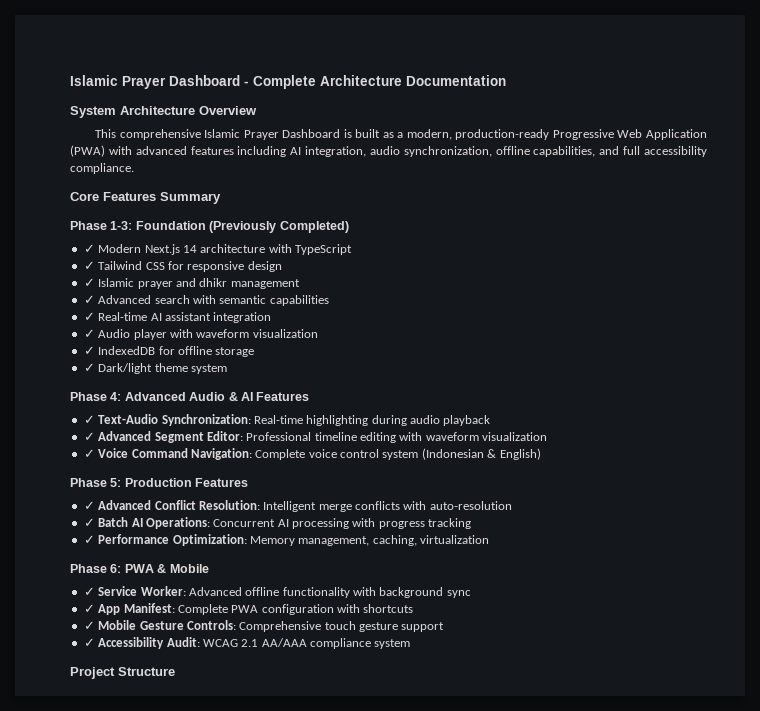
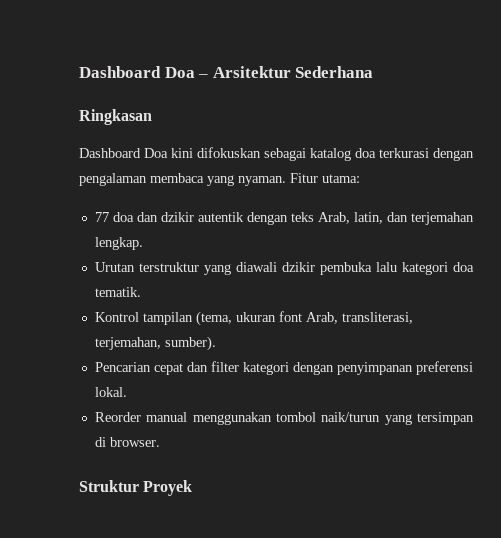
- Islamic Prayer Dashboard - Complete Architecture Documentation
- System Architecture Overview
- This comprehensive Islamic Prayer Dashboard is built as a modern, production-ready Progressive Web Application (PWA) with advanced features including AI integration, audio synchronization, offline capabilities, and full accessibility compliance.
- Core Features Summary
- Phase 1-3: Foundation (Previously Completed)
- ✓ Modern Next.js 14 architecture with TypeScript
- ✓ Tailwind CSS for responsive design
- ✓ Islamic prayer and dhikr management
- ✓ Advanced search with semantic capabilities
- ✓ Real-time AI assistant integration
- ✓ Audio player with waveform visualization
- ✓ IndexedDB for offline storage
- ✓ Dark/light theme system
- Phase 4: Advanced Audio & AI Features
- ✓ Text-Audio Synchronization: Real-time highlighting during audio playback
- ✓ Advanced Segment Editor: Professional timeline editing with waveform visualization
- ✓ Voice Command Navigation: Complete voice control system (Indonesian & English)
- Phase 5: Production Features
- ✓ Advanced Conflict Resolution: Intelligent merge conflicts with auto-resolution
- ✓ Batch AI Operations: Concurrent AI processing with progress tracking
- ✓ Performance Optimization: Memory management, caching, virtualization
- Phase 6: PWA & Mobile
- ✓ Service Worker: Advanced offline functionality with background sync
- ✓ App Manifest: Complete PWA configuration with shortcuts
- ✓ Mobile Gesture Controls: Comprehensive touch gesture support
- ✓ Accessibility Audit: WCAG 2.1 AA/AAA compliance system
- Project Structure
+ Dashboard Doa – Arsitektur Sederhana
+ Ringkasan
+ Dashboard Doa kini difokuskan sebagai katalog doa terkurasi dengan pengalaman membaca yang nyaman. Fitur utama:
+ 77 doa dan dzikir autentik dengan teks Arab, latin, dan terjemahan lengkap.
+ Urutan terstruktur yang diawali dzikir pembuka lalu kategori doa tematik.
+ Kontrol tampilan (tema, ukuran font Arab, transliterasi, terjemahan, sumber).
+ Pencarian cepat dan filter kategori dengan penyimpanan preferensi lokal.
+ Reorder manual menggunakan tombol naik/turun yang tersimpan di browser.
+ Struktur Proyek

